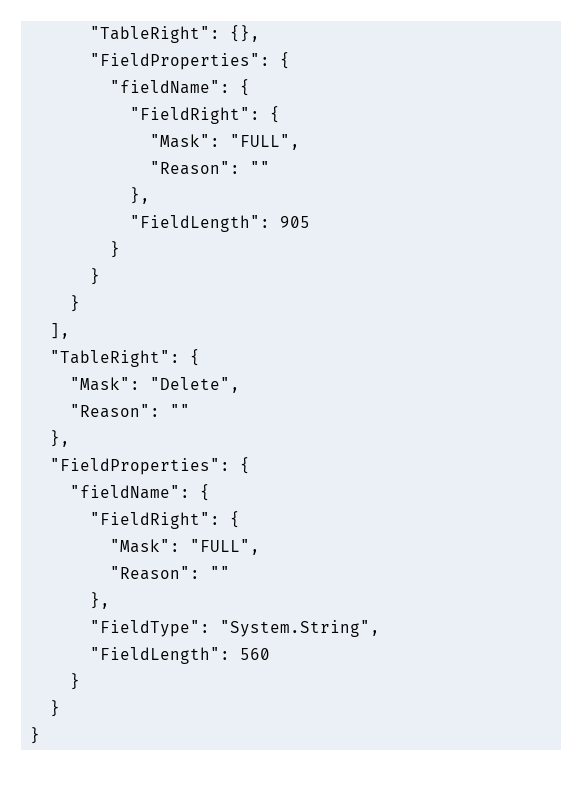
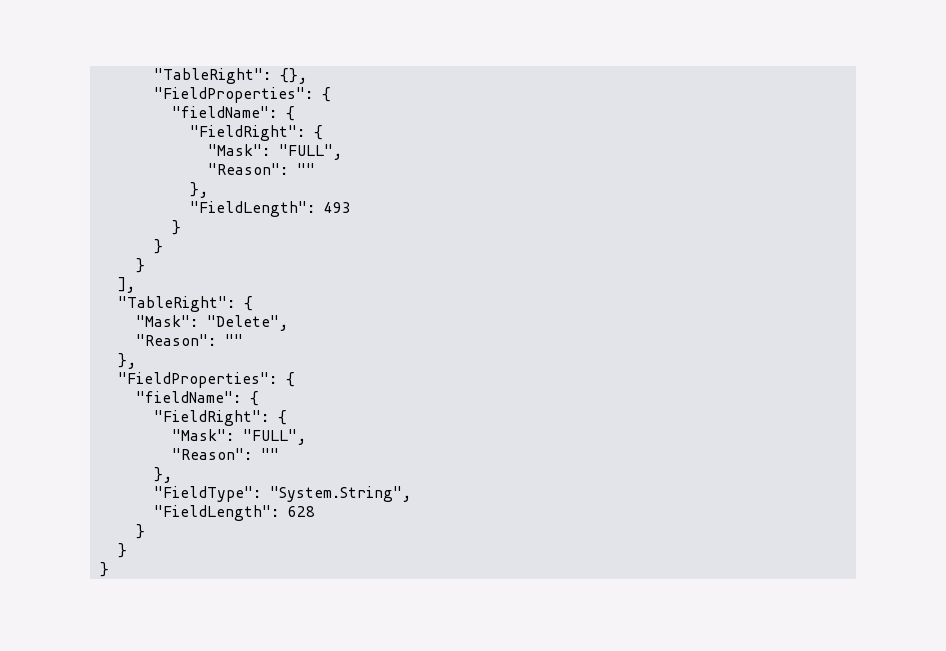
- "FieldLength": 905
+ "FieldLength": 493
- "FieldLength": 560
+ "FieldLength": 628

